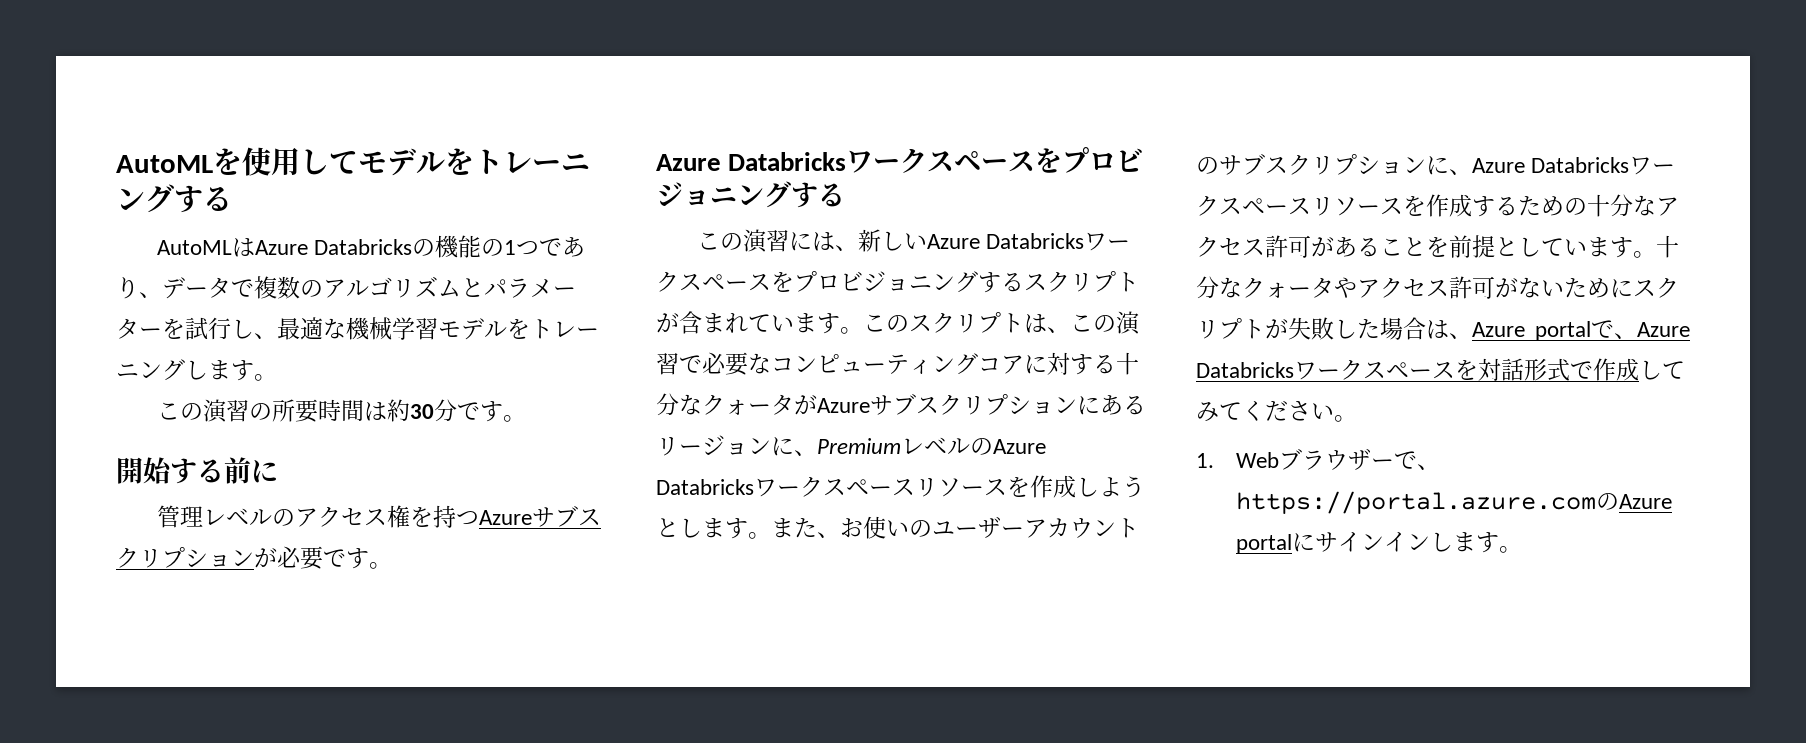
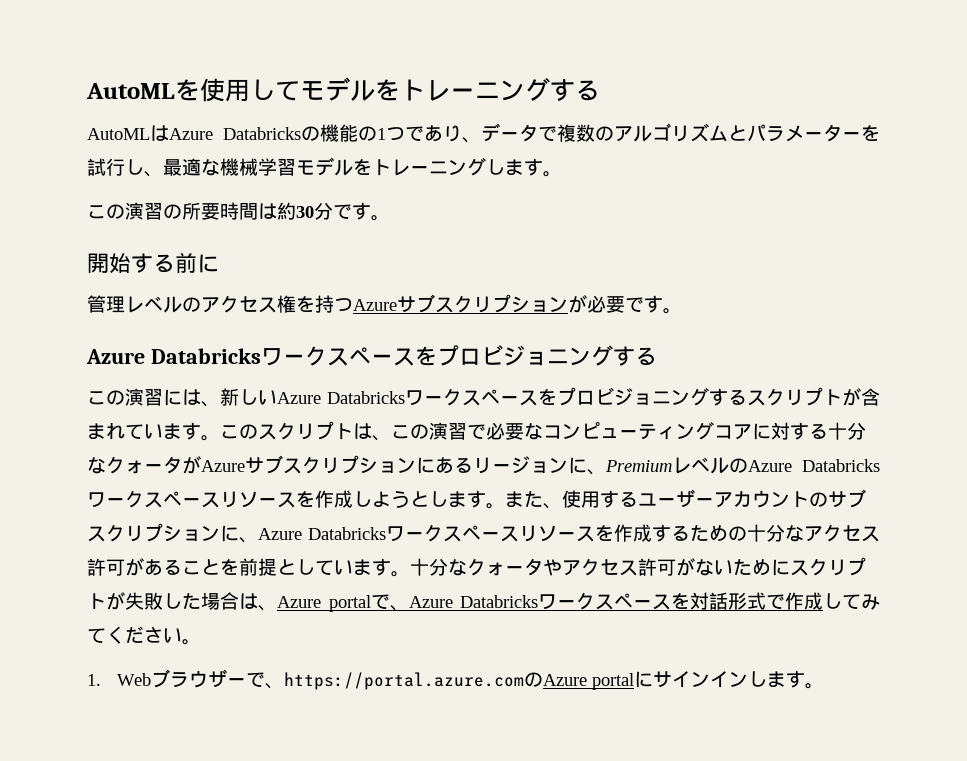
- また、お使いのユーザーアカウントのサブスクリプションに、Azure Databricksワークスペースリソースを作成するための十分なアクセス許可があることを前提としています。
+ また、使用するユーザーアカウントのサブスクリプションに、Azure Databricksワークスペースリソースを作成するための十分なアクセス許可があることを前提としています。

